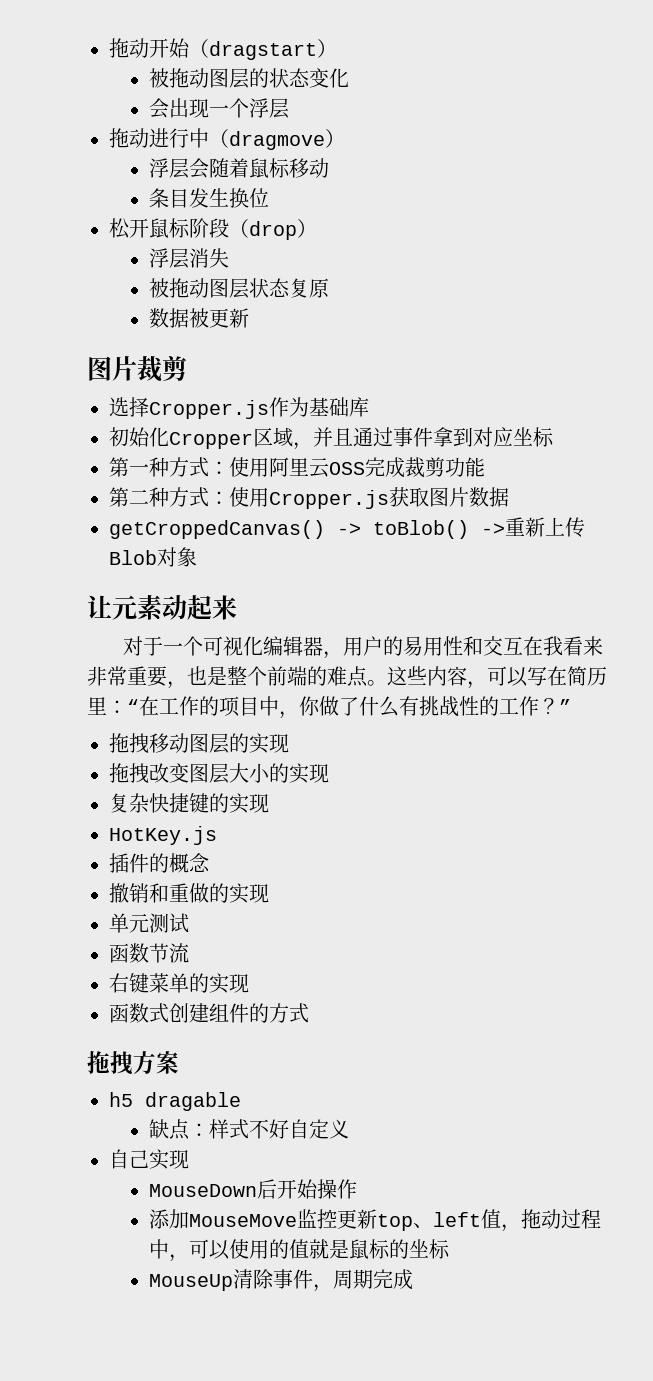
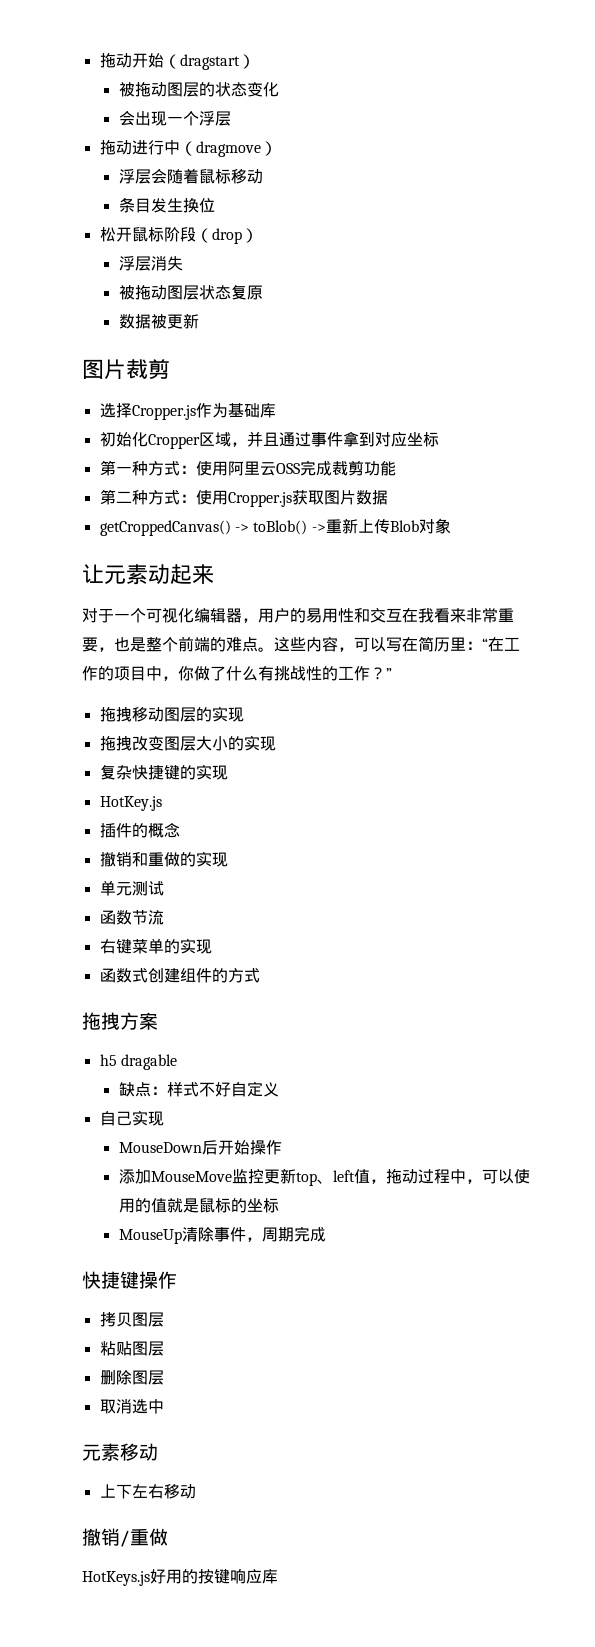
+ 快捷键操作
+ 拷贝图层
+ 粘贴图层
+ 删除图层
+ 取消选中
+ 元素移动
+ 上下左右移动
+ 撤销/重做
+ HotKeys.js好用的按键响应库

